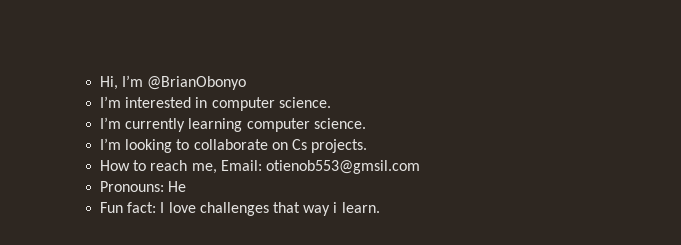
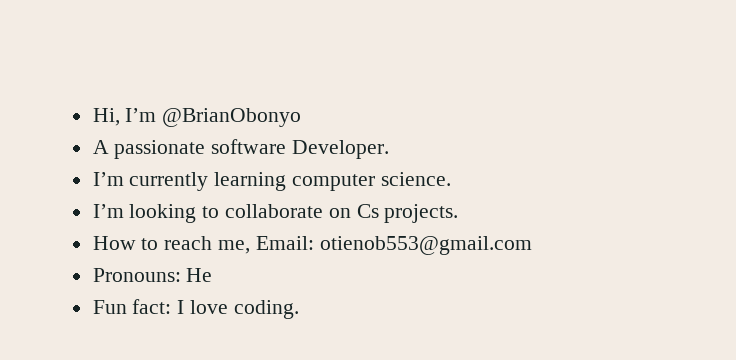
- I’m interested in computer science.
+ A passionate software Developer.
- How to reach me, Email: otienob553@gmsil.com
+ How to reach me, Email: otienob553@gmail.com
- Fun fact: I love challenges that way i learn.
+ Fun fact: I love coding.

